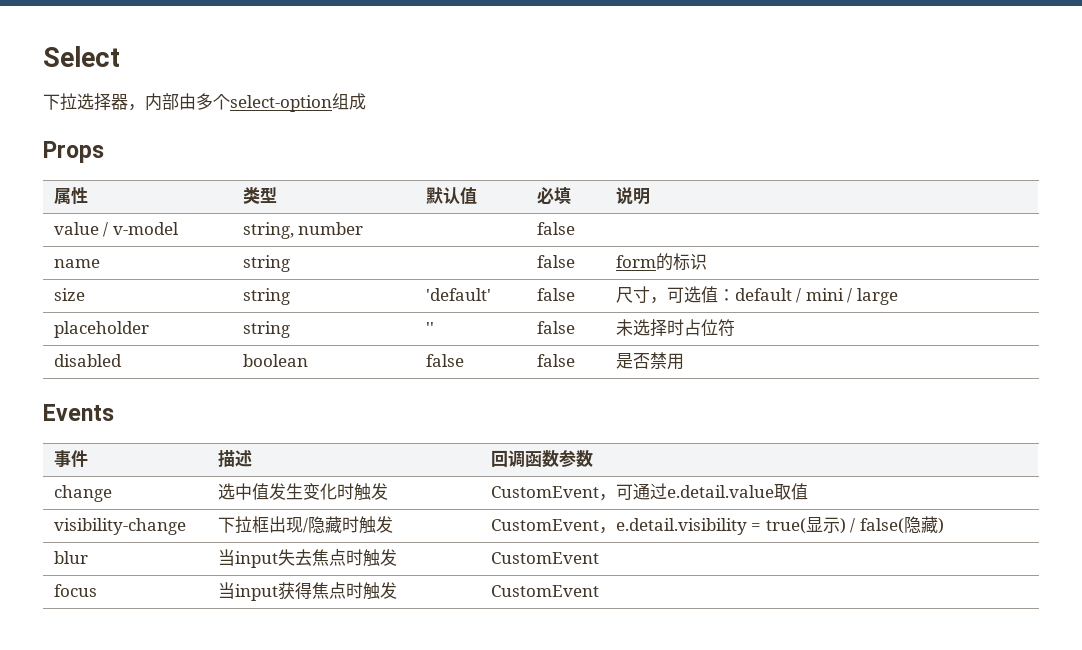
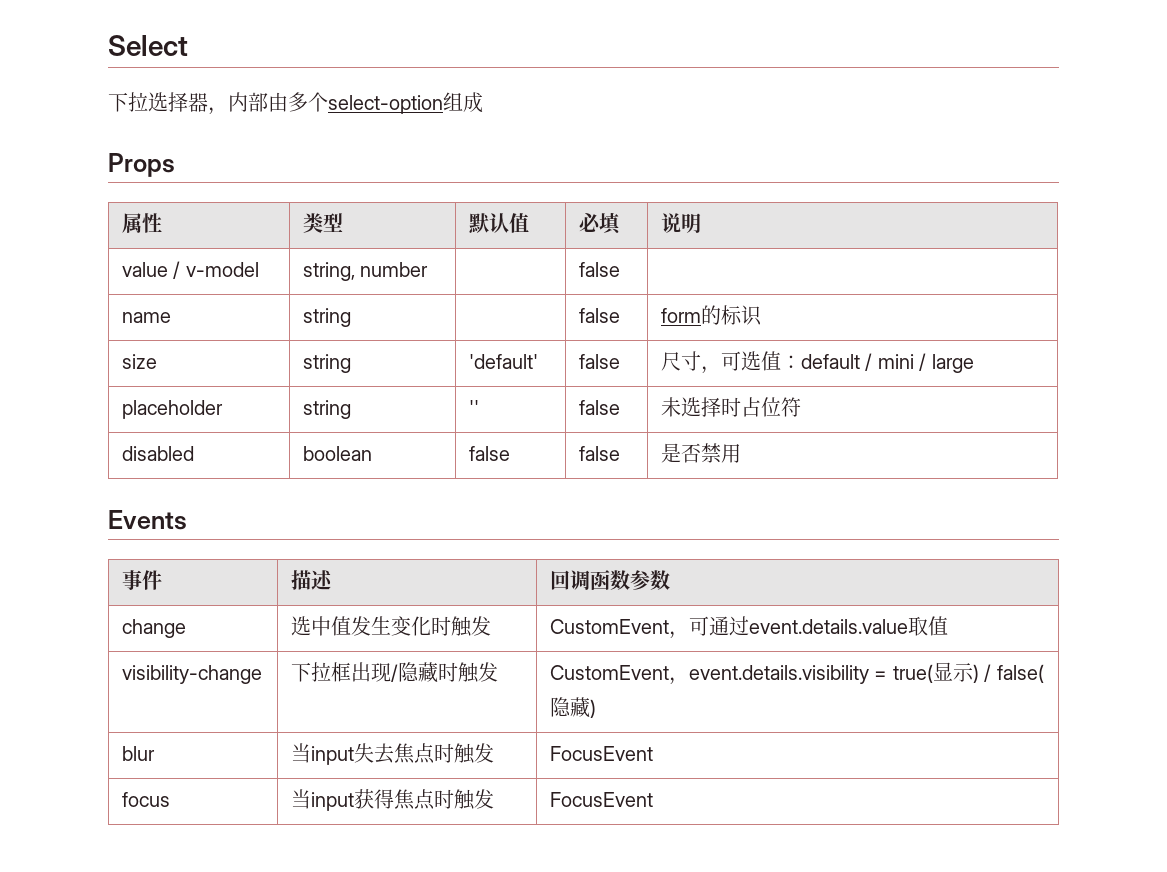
- change | 选中值发生变化时触发 | CustomEvent，可通过e.detail.value取值
+ change | 选中值发生变化时触发 | CustomEvent，可通过event.details.value取值
- visibility-change | 下拉框出现/隐藏时触发 | CustomEvent，e.detail.visibility = true(显示) / false(隐藏)
+ visibility-change | 下拉框出现/隐藏时触发 | CustomEvent，event.details.visibility = true(显示) / false(隐藏)
- blur | 当input失去焦点时触发 | CustomEvent
+ blur | 当input失去焦点时触发 | FocusEvent
- focus | 当input获得焦点时触发 | CustomEvent
+ focus | 当input获得焦点时触发 | FocusEvent

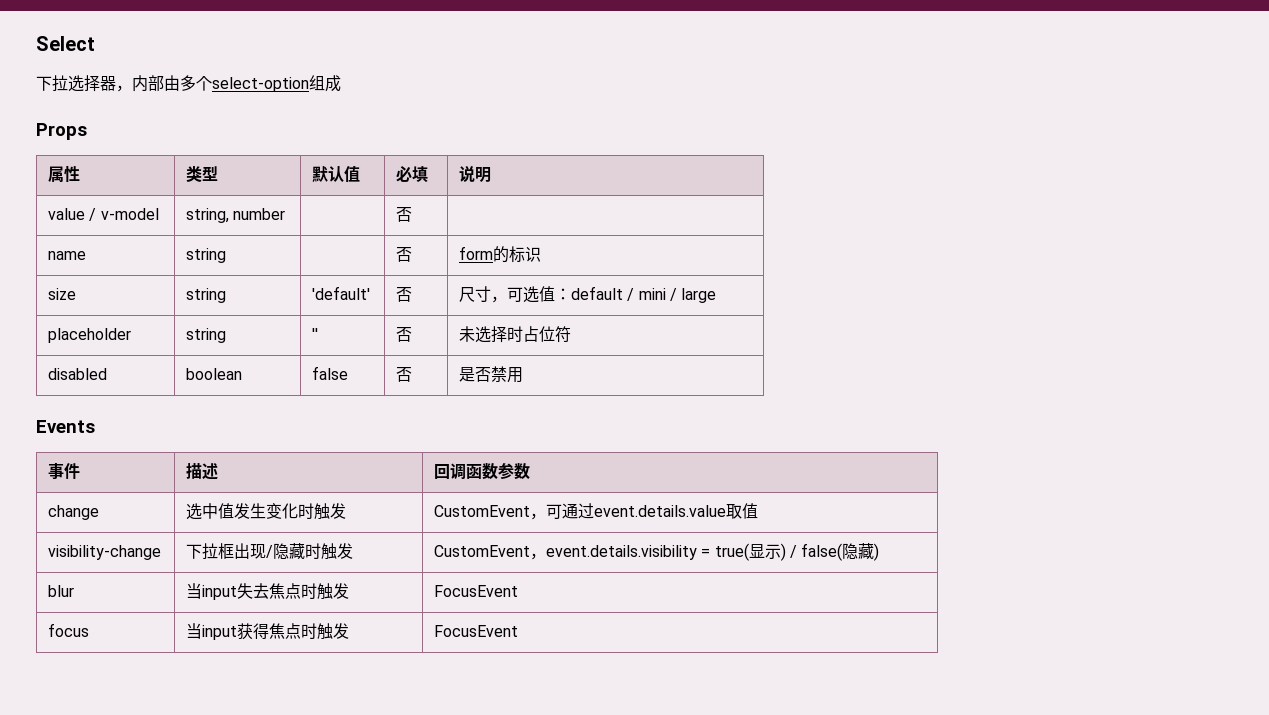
- value / v-model | string, number | | false |
+ value / v-model | string, number | | 否 |
- name | string | | false | form的标识
+ name | string | | 否 | form的标识
- size | string | 'default' | false | 尺寸，可选值：default / mini / large
+ size | string | 'default' | 否 | 尺寸，可选值：default / mini / large
- placeholder | string | '' | false | 未选择时占位符
+ placeholder | string | '' | 否 | 未选择时占位符
- disabled | boolean | false | false | 是否禁用
+ disabled | boolean | false | 否 | 是否禁用

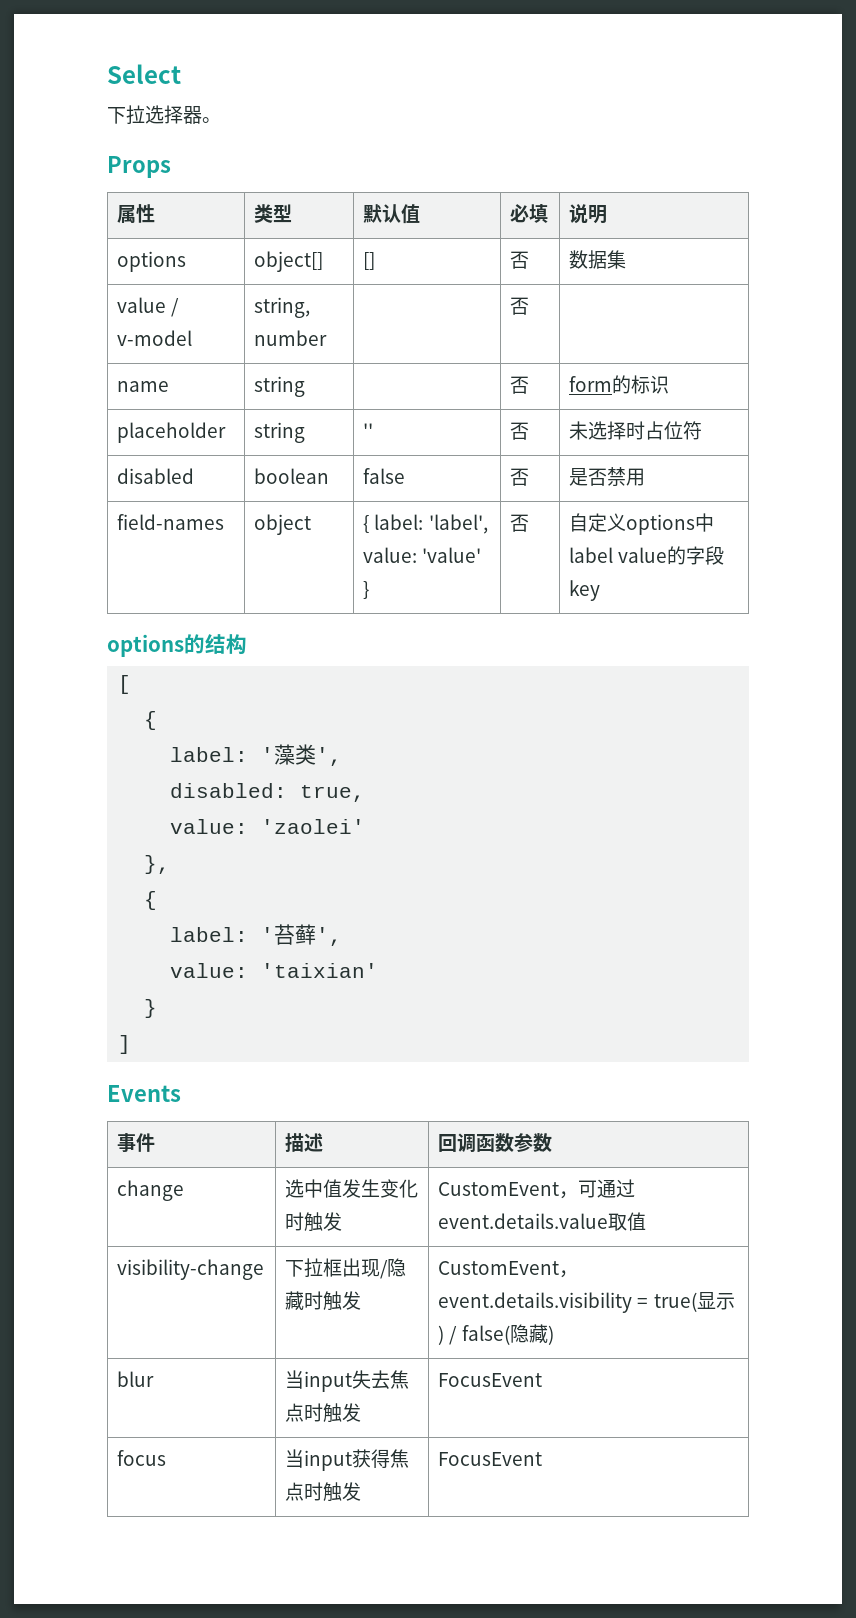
- 下拉选择器，内部由多个select-option组成
+ 下拉选择器。
+ options | object[] | [] | 否 | 数据集
- size | string | 'default' | 否 | 尺寸，可选值：default / mini / large
+ field-names | object | { label: 'label', value: 'value' } | 否 | 自定义options中label value的字段key
+ options的结构
+ [
+ {
+ label: '藻类',
+ disabled: true,
+ value: 'zaolei'
+ },
+ {
+ label: '苔藓',
+ value: 'taixian'
+ }
+ ]

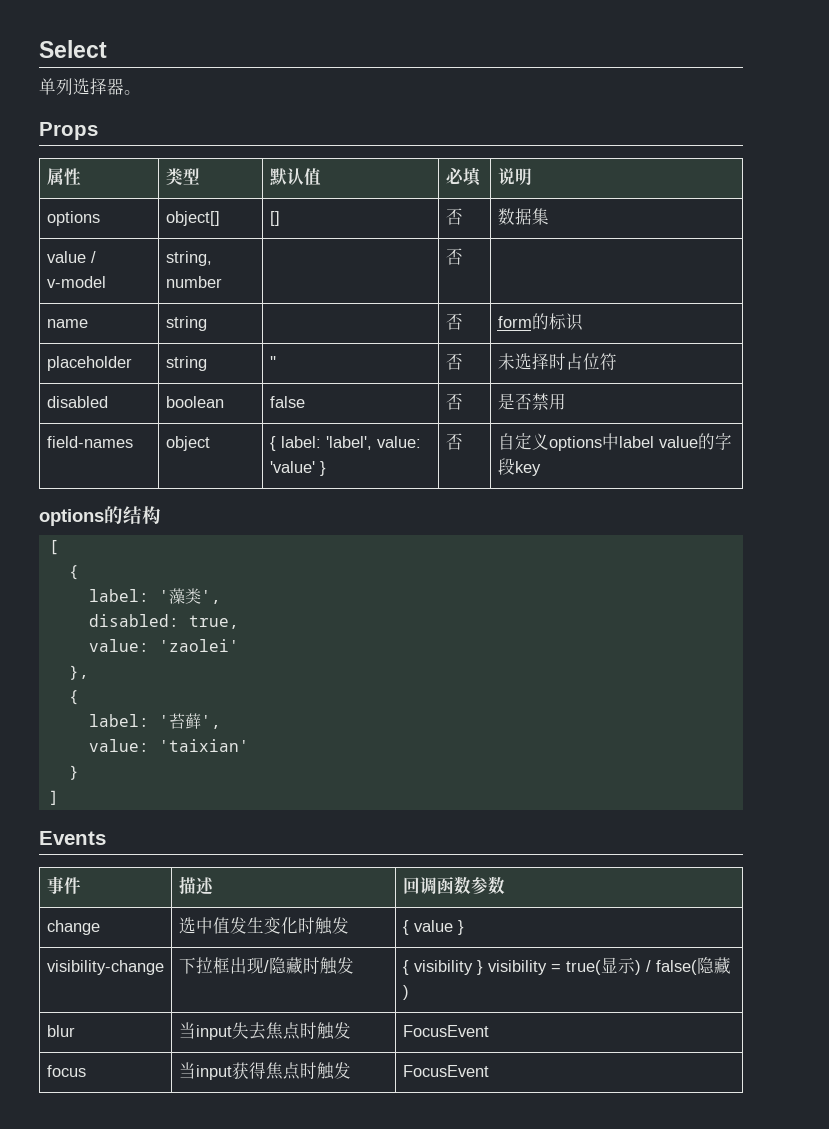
- 下拉选择器。
+ 单列选择器。
- change | 选中值发生变化时触发 | CustomEvent，可通过event.details.value取值
+ change | 选中值发生变化时触发 | { value }
- visibility-change | 下拉框出现/隐藏时触发 | CustomEvent，event.details.visibility = true(显示) / false(隐藏)
+ visibility-change | 下拉框出现/隐藏时触发 | { visibility } visibility = true(显示) / false(隐藏)

